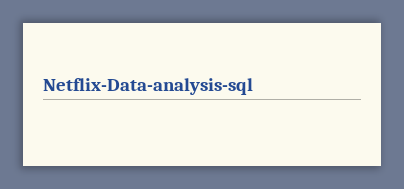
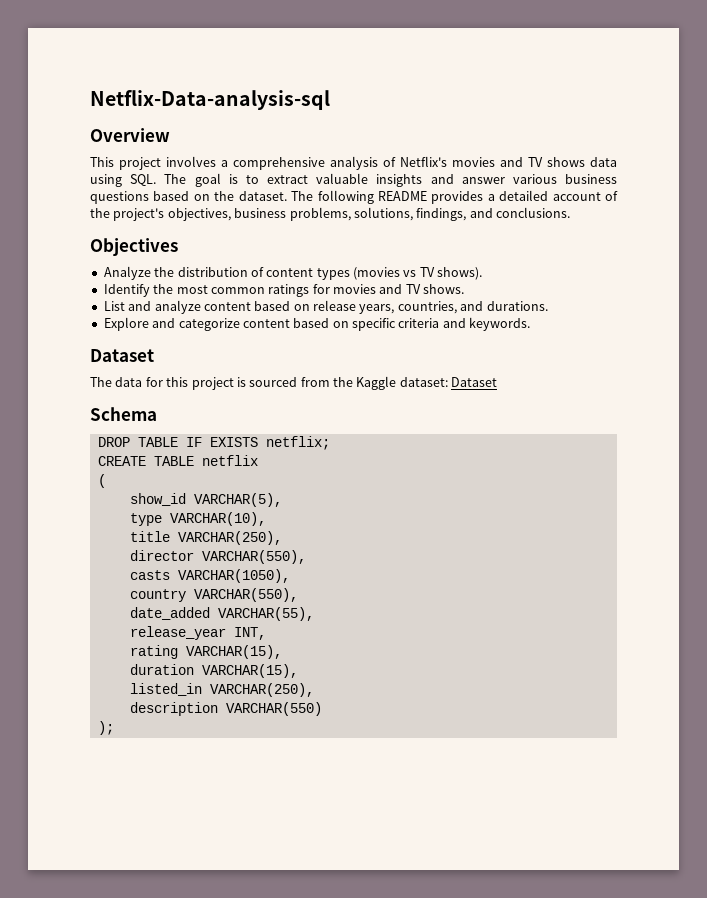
+ Overview
+ This project involves a comprehensive analysis of Netflix's movies and TV shows data using SQL. The goal is to extract valuable insights and answer various business questions based on the dataset. The following README provides a detailed account of the project's objectives, business problems, solutions, findings, and conclusions.
+ Objectives
+ Analyze the distribution of content types (movies vs TV shows).
+ Identify the most common ratings for movies and TV shows.
+ List and analyze content based on release years, countries, and durations.
+ Explore and categorize content based on specific criteria and keywords.
+ Dataset
+ The data for this project is sourced from the Kaggle dataset: Dataset
+ Schema
+ DROP TABLE IF EXISTS netflix;
+ CREATE TABLE netflix
+ (
+ show_id VARCHAR(5),
+ type VARCHAR(10),
+ title VARCHAR(250),
+ director VARCHAR(550),
+ casts VARCHAR(1050),
+ country VARCHAR(550),
+ date_added VARCHAR(55),
+ release_year INT,
+ rating VARCHAR(15),
+ duration VARCHAR(15),
+ listed_in VARCHAR(250),
+ description VARCHAR(550)
+ );

